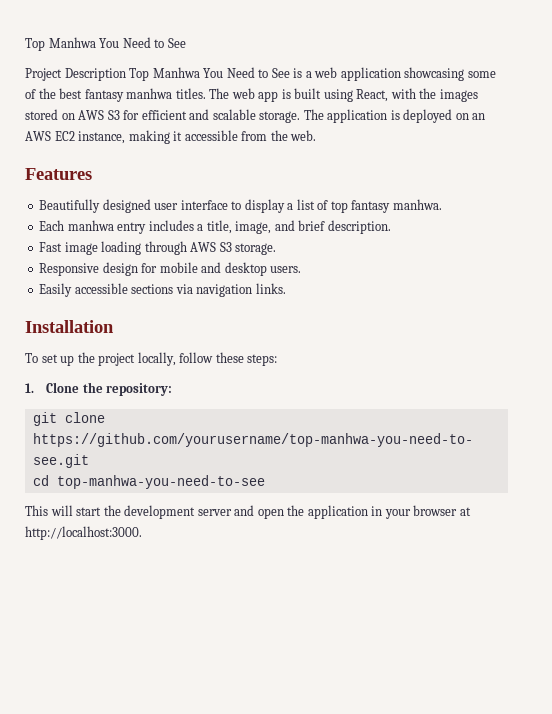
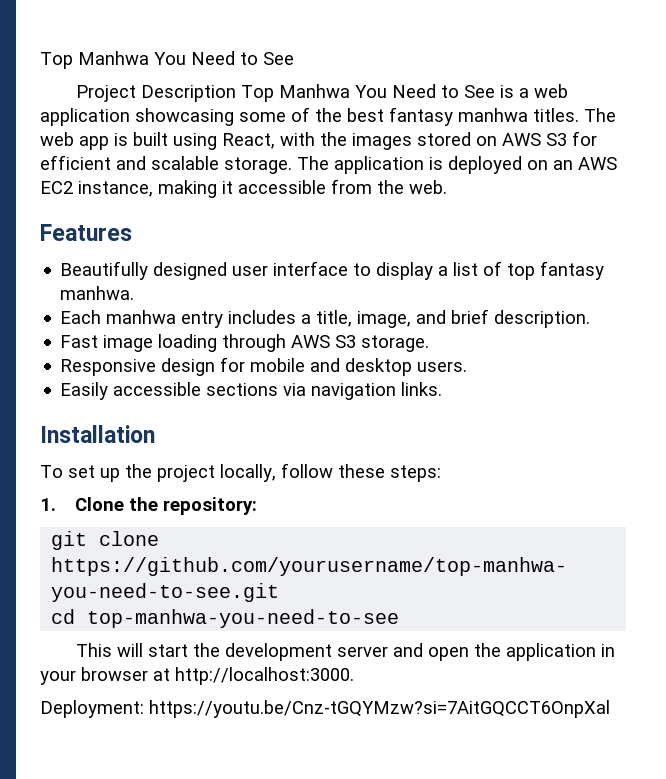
+ Deployment: https://youtu.be/Cnz-tGQYMzw?si=7AitGQCCT6OnpXal

